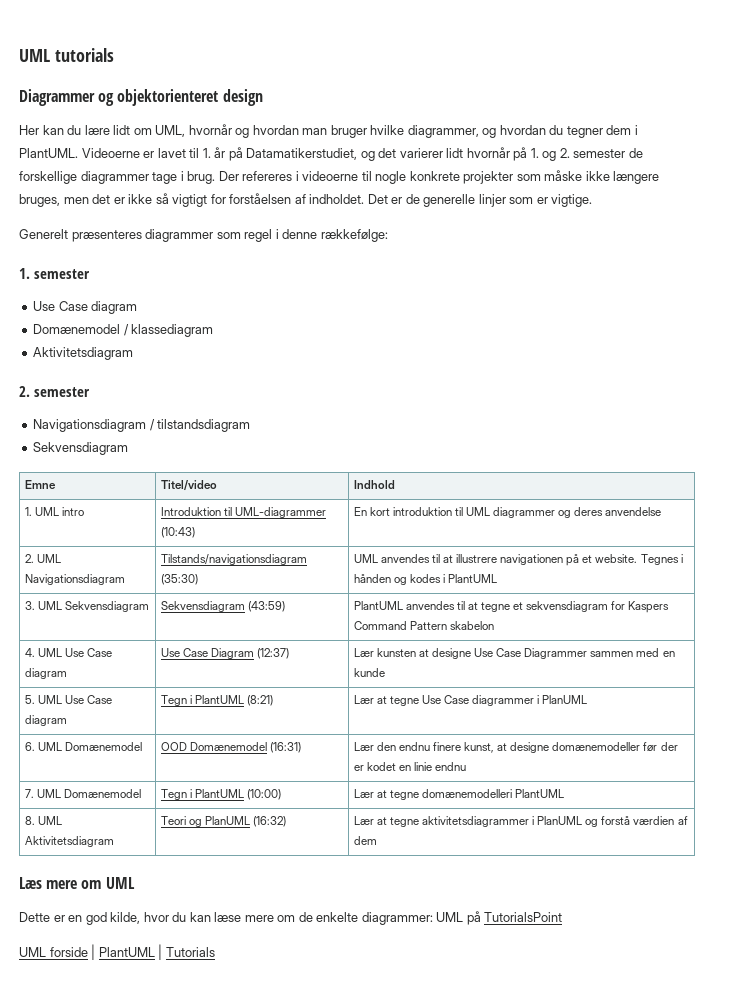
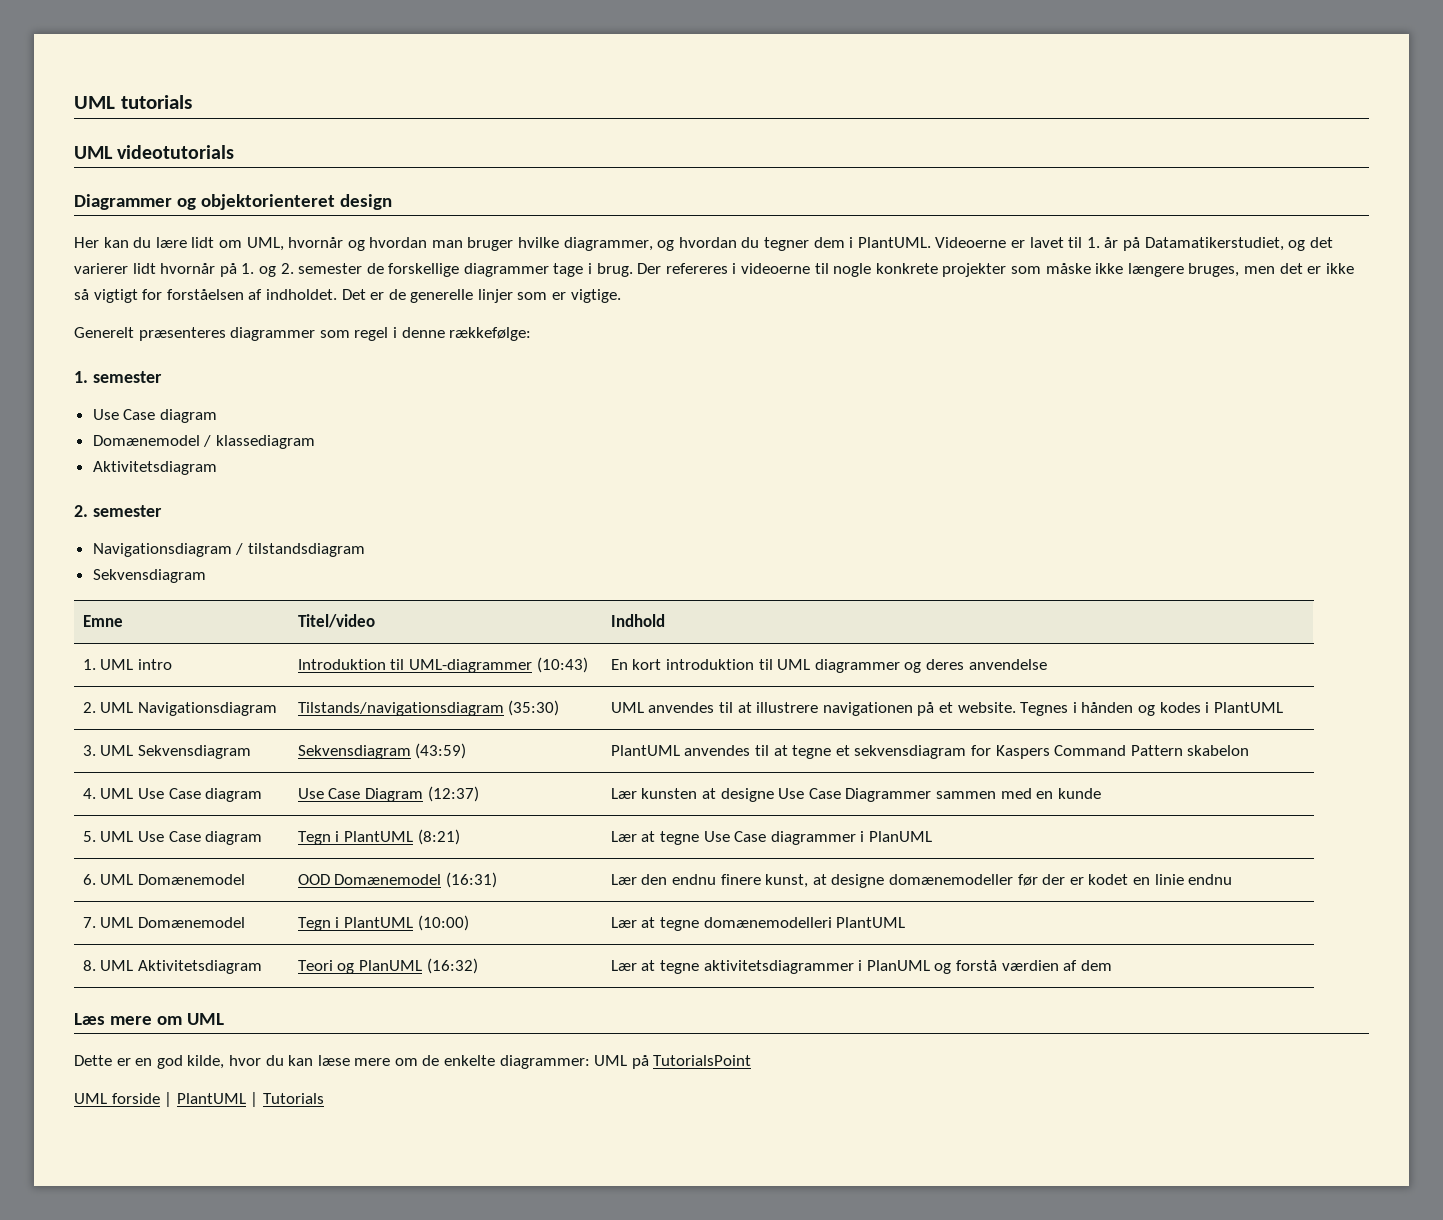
+ UML videotutorials

